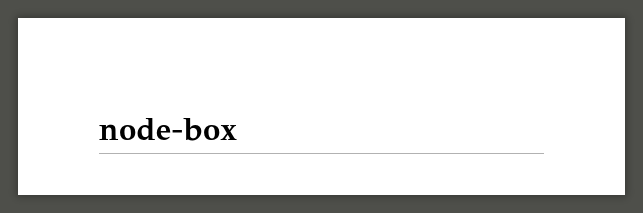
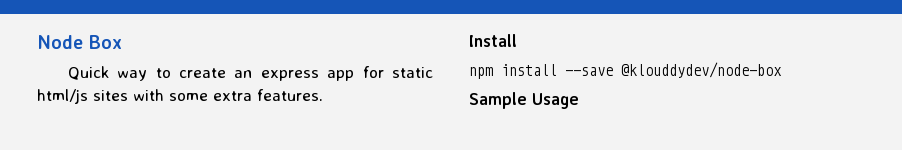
- node-box
+ Node Box
+ Quick way to create an express app for static html/js sites with some extra features.
+ Install
+ npm install --save @klouddydev/node-box
+ Sample Usage

